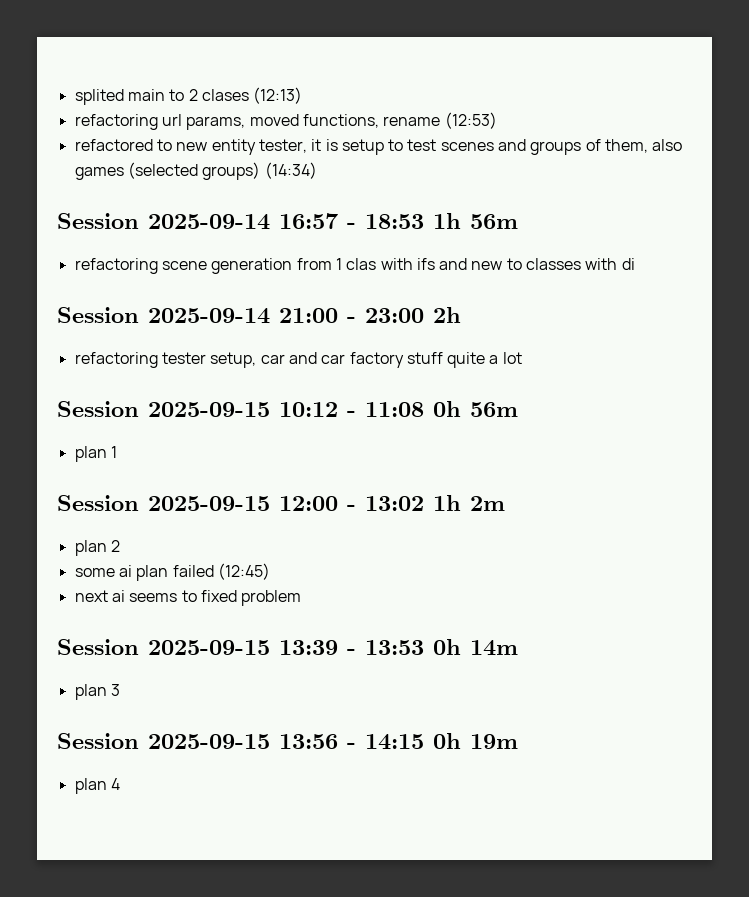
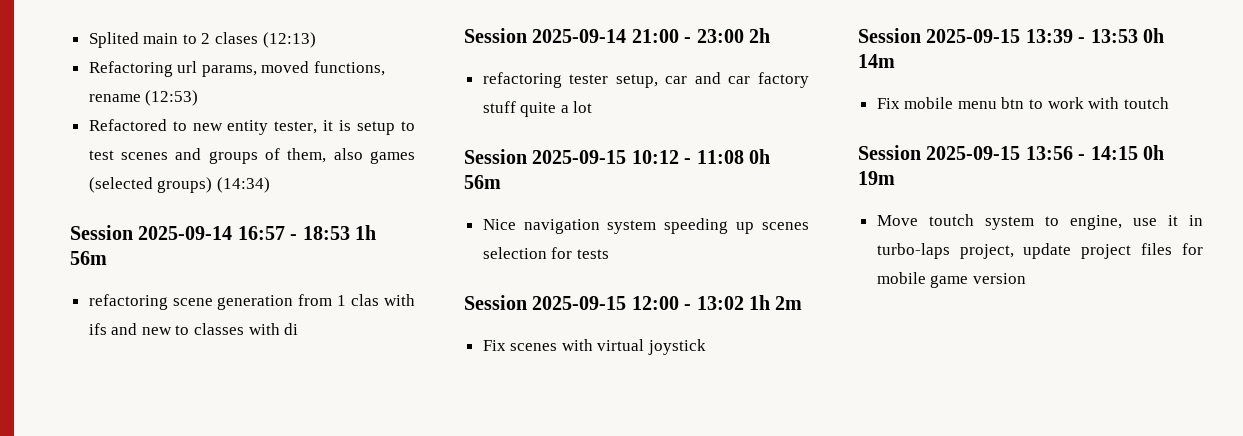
- splited main to 2 clases (12:13)
+ Splited main to 2 clases (12:13)
- refactoring url params, moved functions, rename (12:53)
+ Refactoring url params, moved functions, rename (12:53)
- refactored to new entity tester, it is setup to test scenes and groups of them, also games (selected groups) (14:34)
+ Refactored to new entity tester, it is setup to test scenes and groups of them, also games (selected groups) (14:34)
- plan 1
+ Nice navigation system speeding up scenes selection for tests
- plan 2
- some ai plan failed (12:45)
- next ai seems to fixed problem
+ Fix scenes with virtual joystick
- plan 3
+ Fix mobile menu btn to work with toutch
- plan 4
+ Move toutch system to engine, use it in turbo-laps project, update project files for mobile game version

